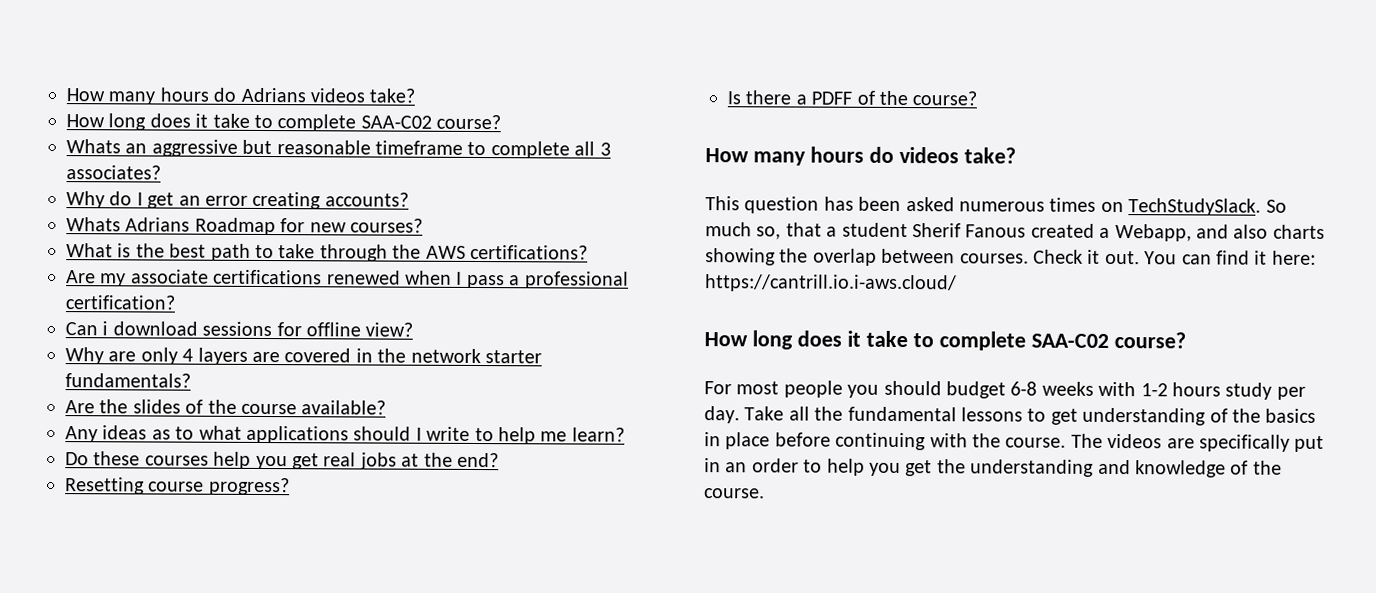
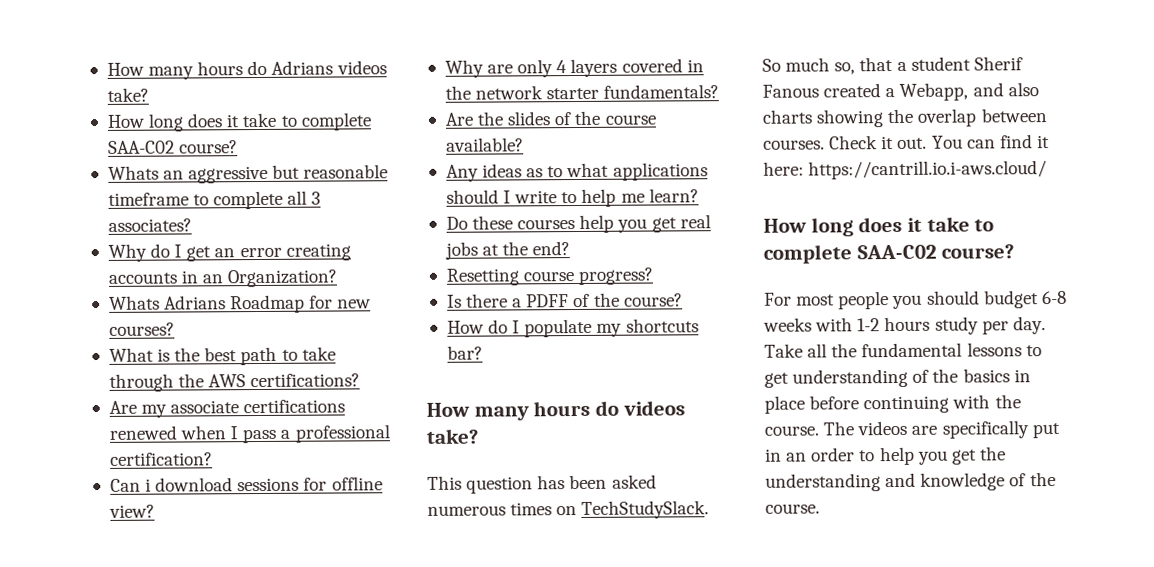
- Why do I get an error creating accounts?
+ Why do I get an error creating accounts in an Organization?
- Why are only 4 layers are covered in the network starter fundamentals?
+ Why are only 4 layers covered in the network starter fundamentals?
+ How do I populate my shortcuts bar?

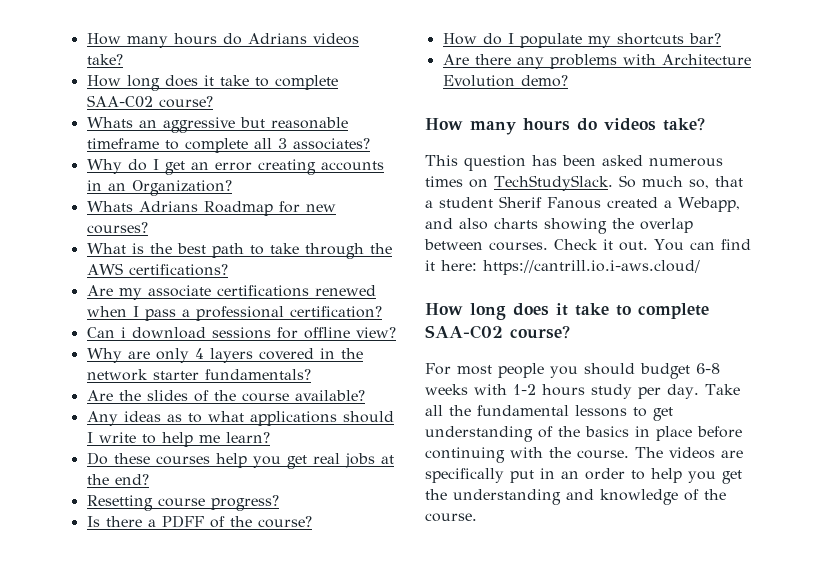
+ Are there any problems with Architecture Evolution demo?

